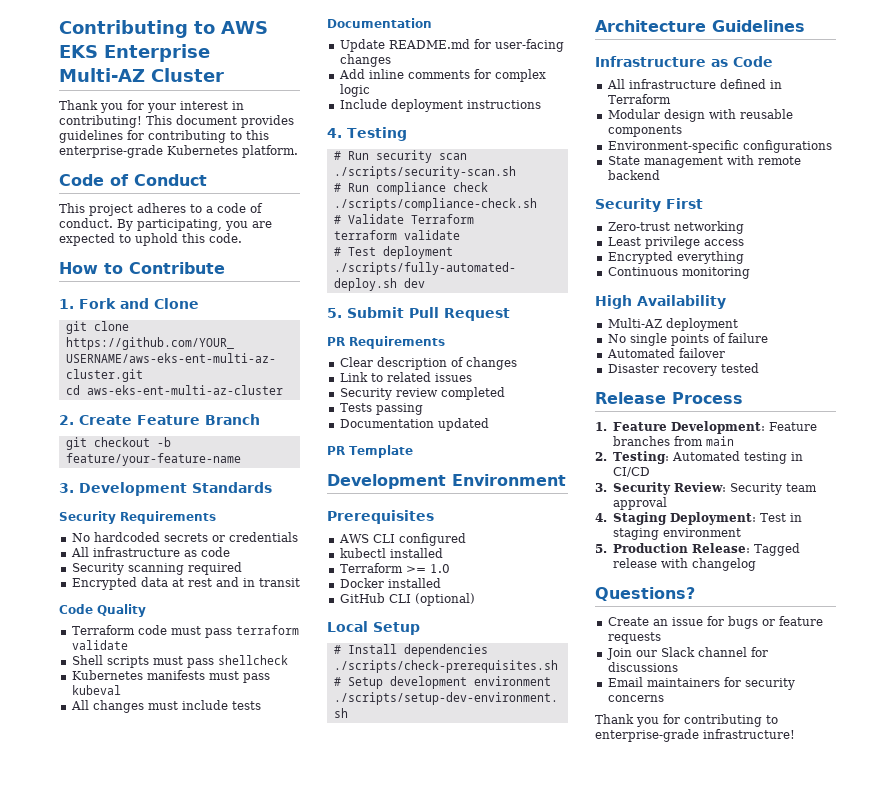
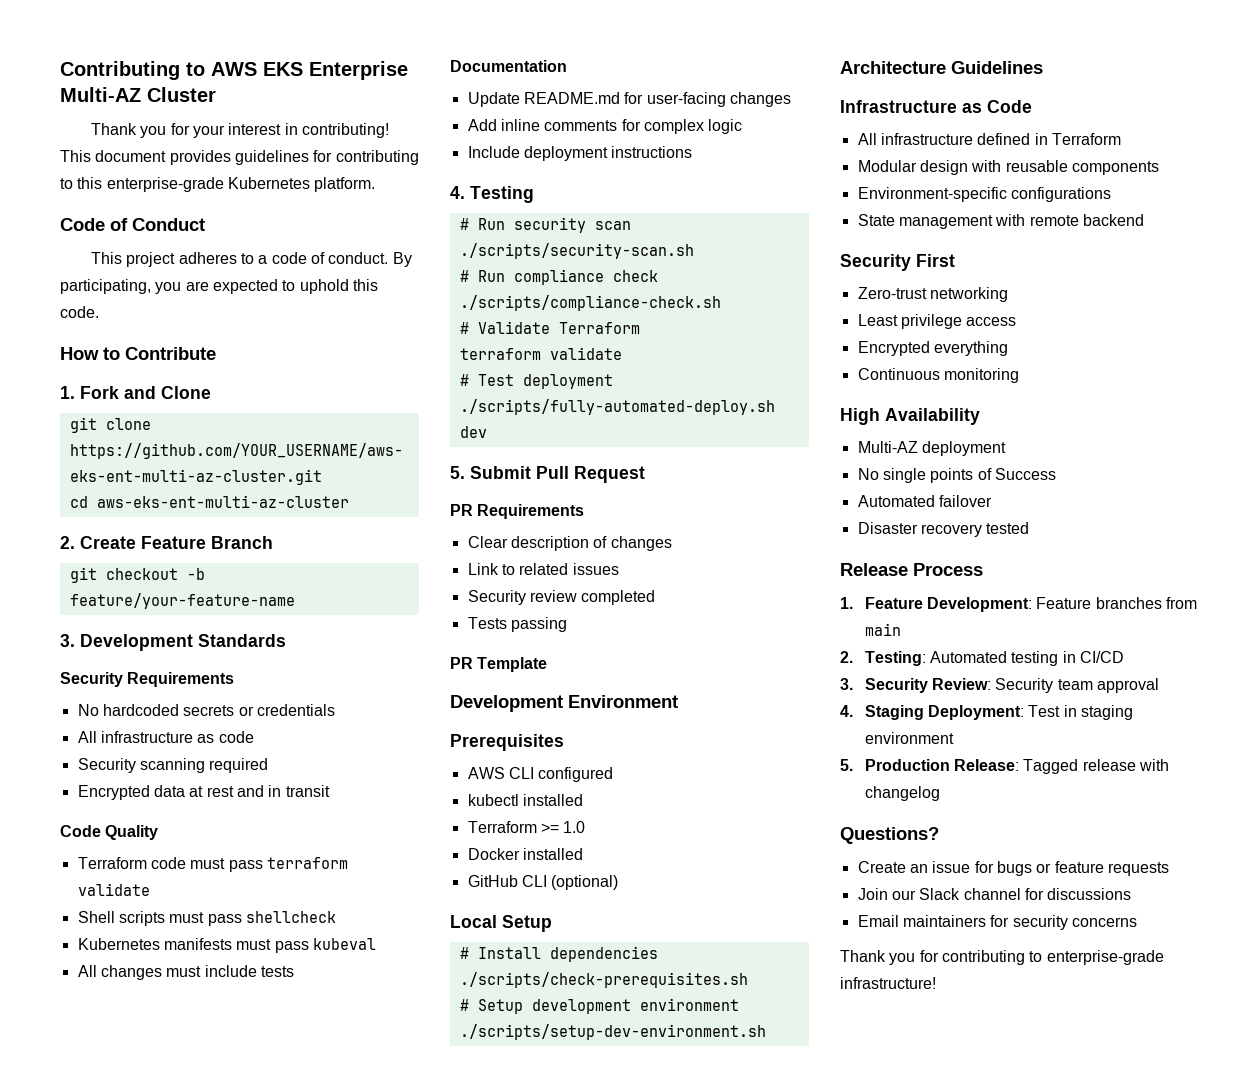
- Documentation updated
- No single points of failure
+ No single points of Success

